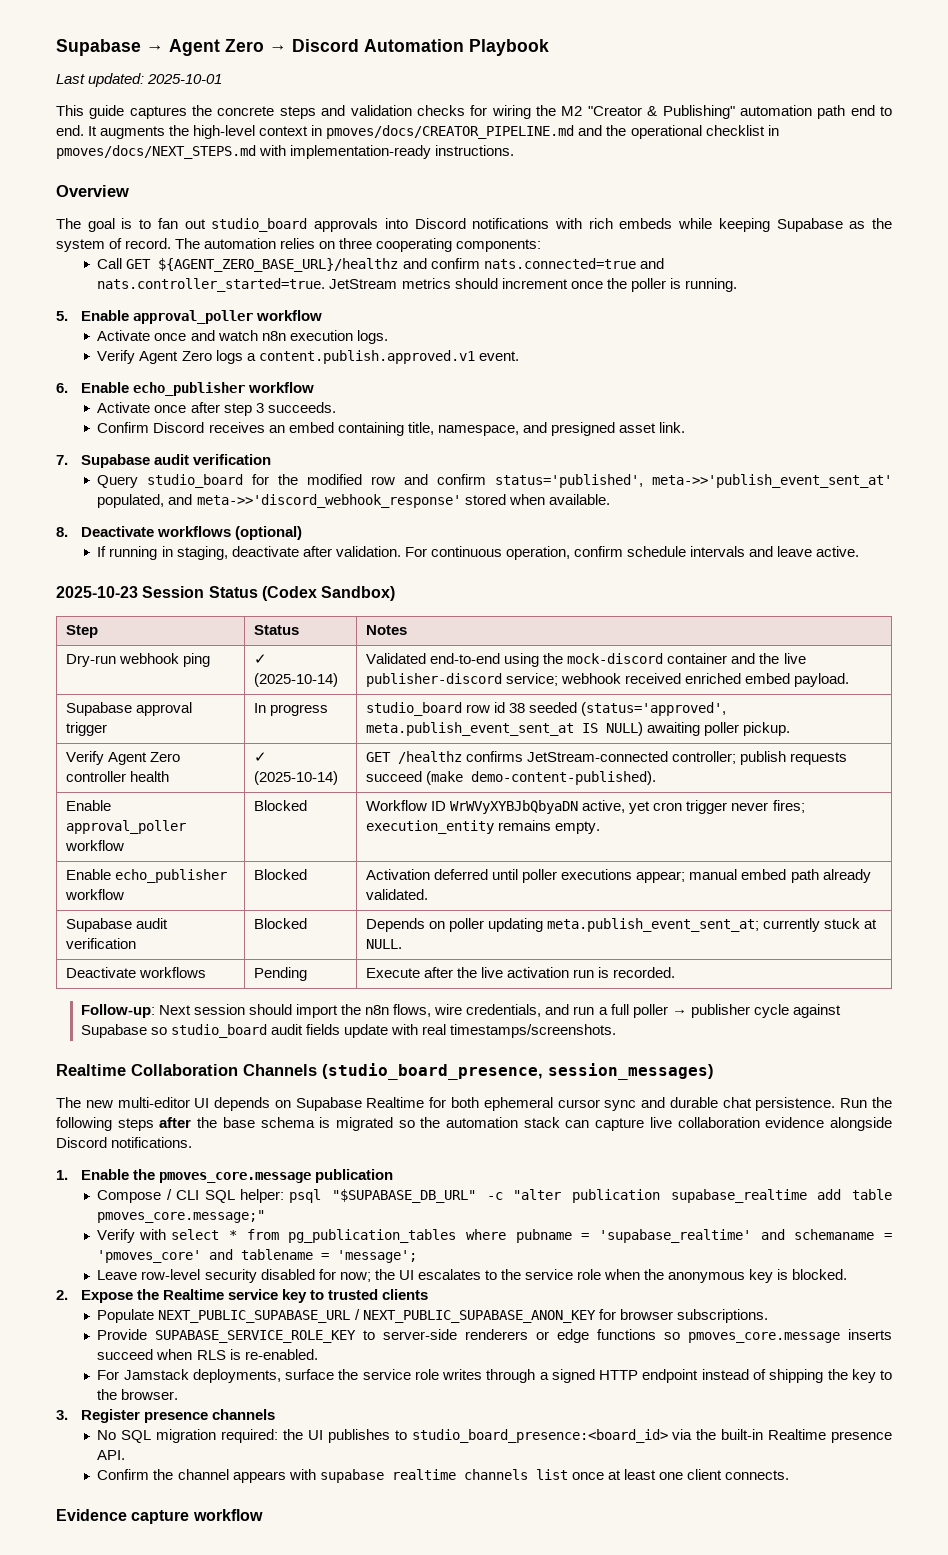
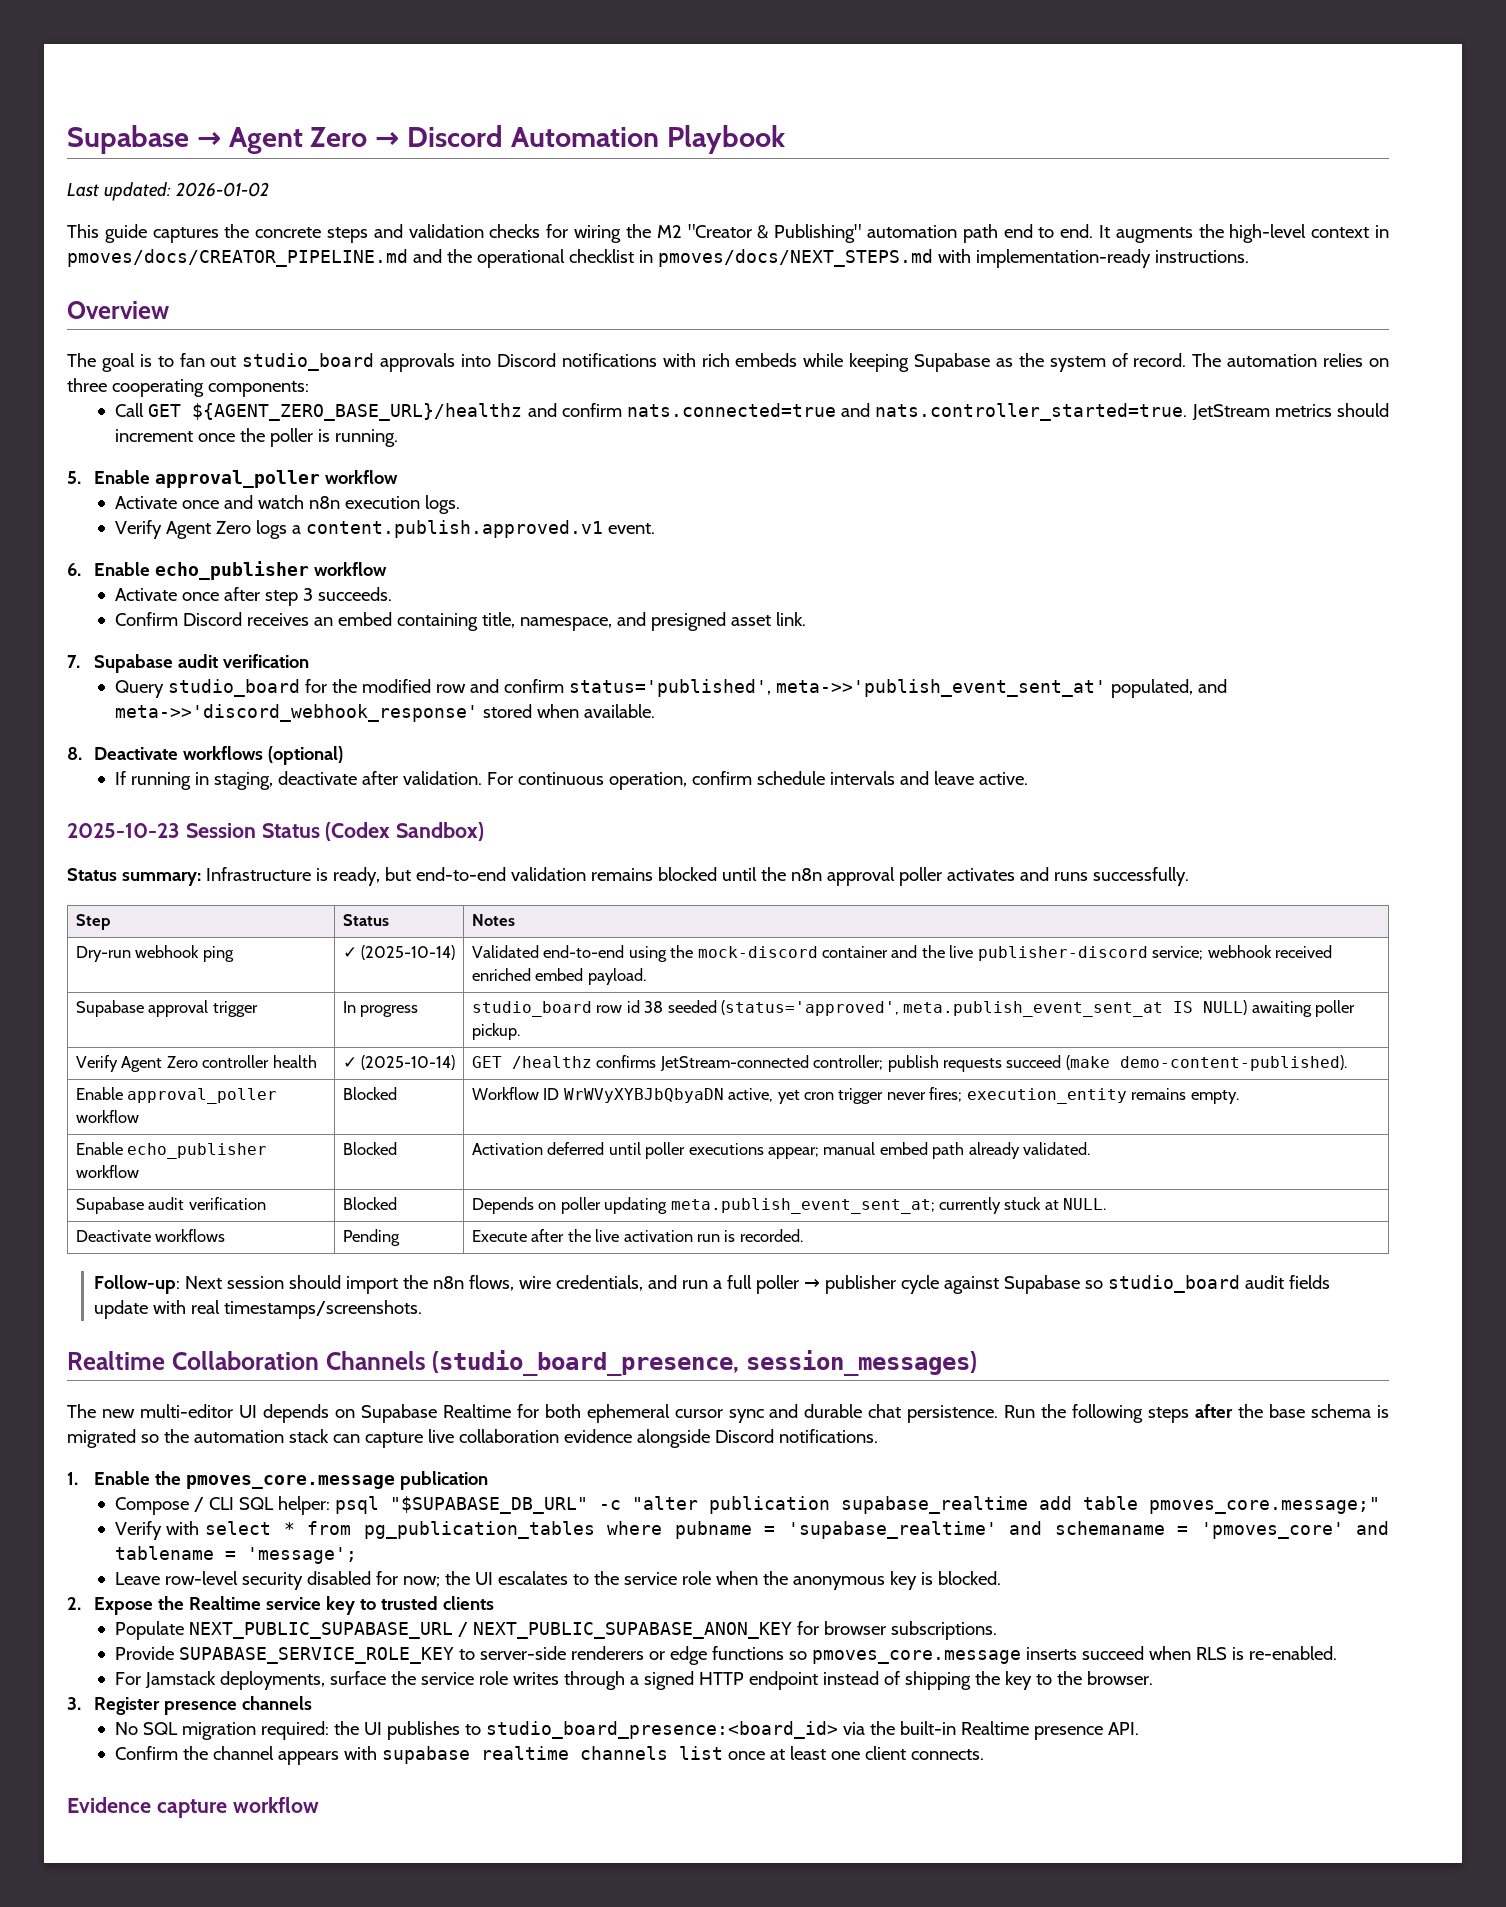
- Last updated: 2025-10-01
+ Last updated: 2026-01-02
+ Status summary: Infrastructure is ready, but end-to-end validation remains blocked until the n8n approval poller activates and runs successfully.

